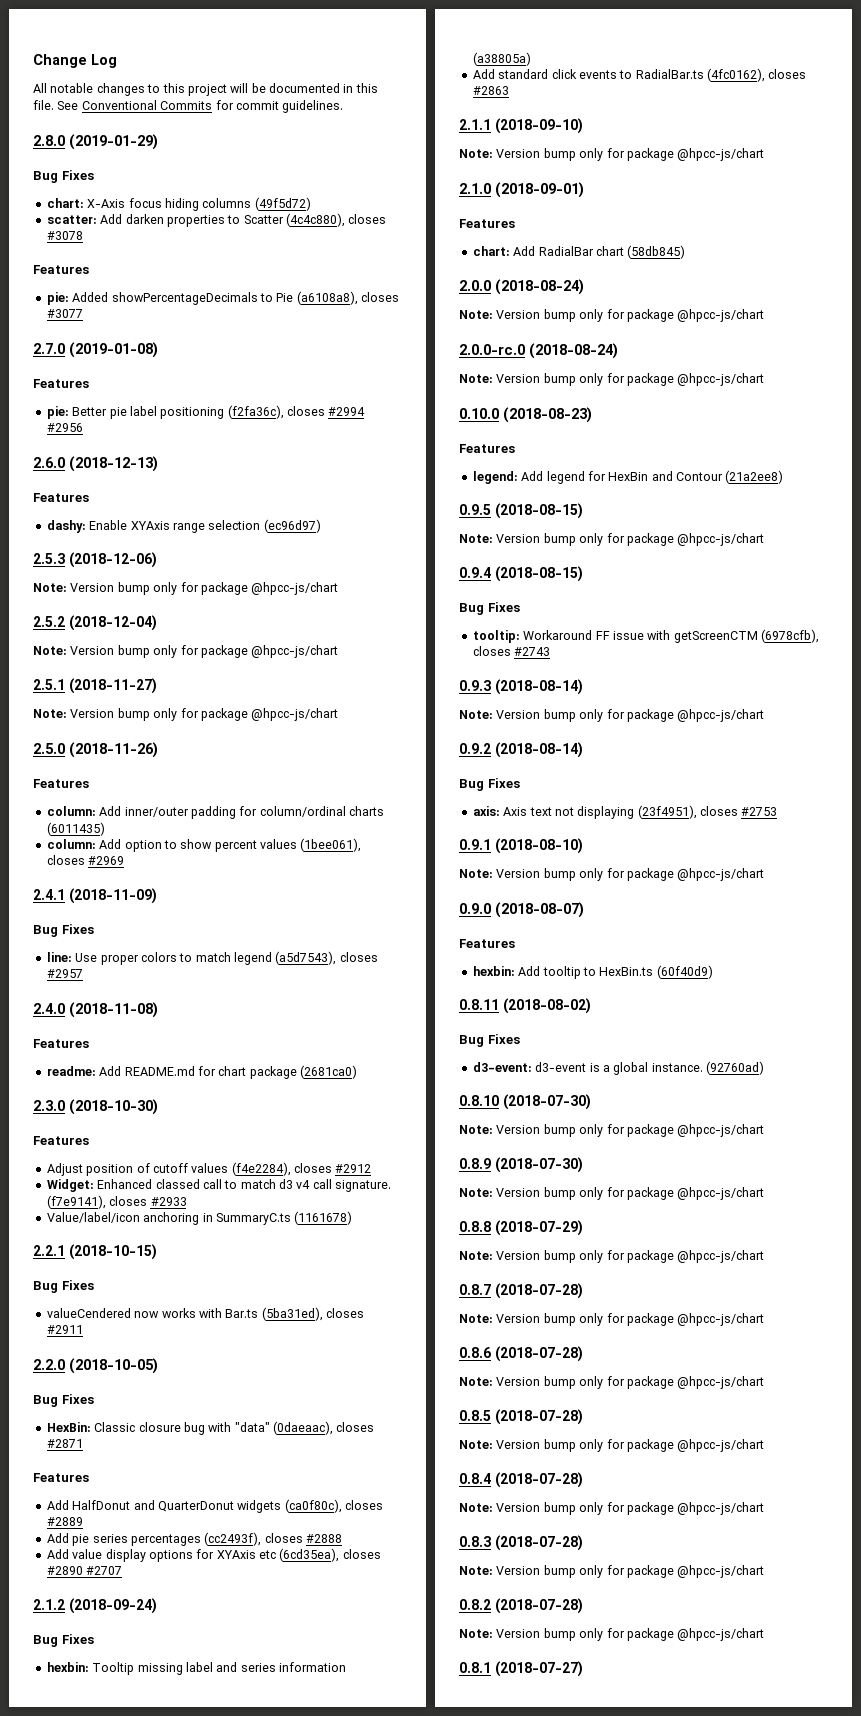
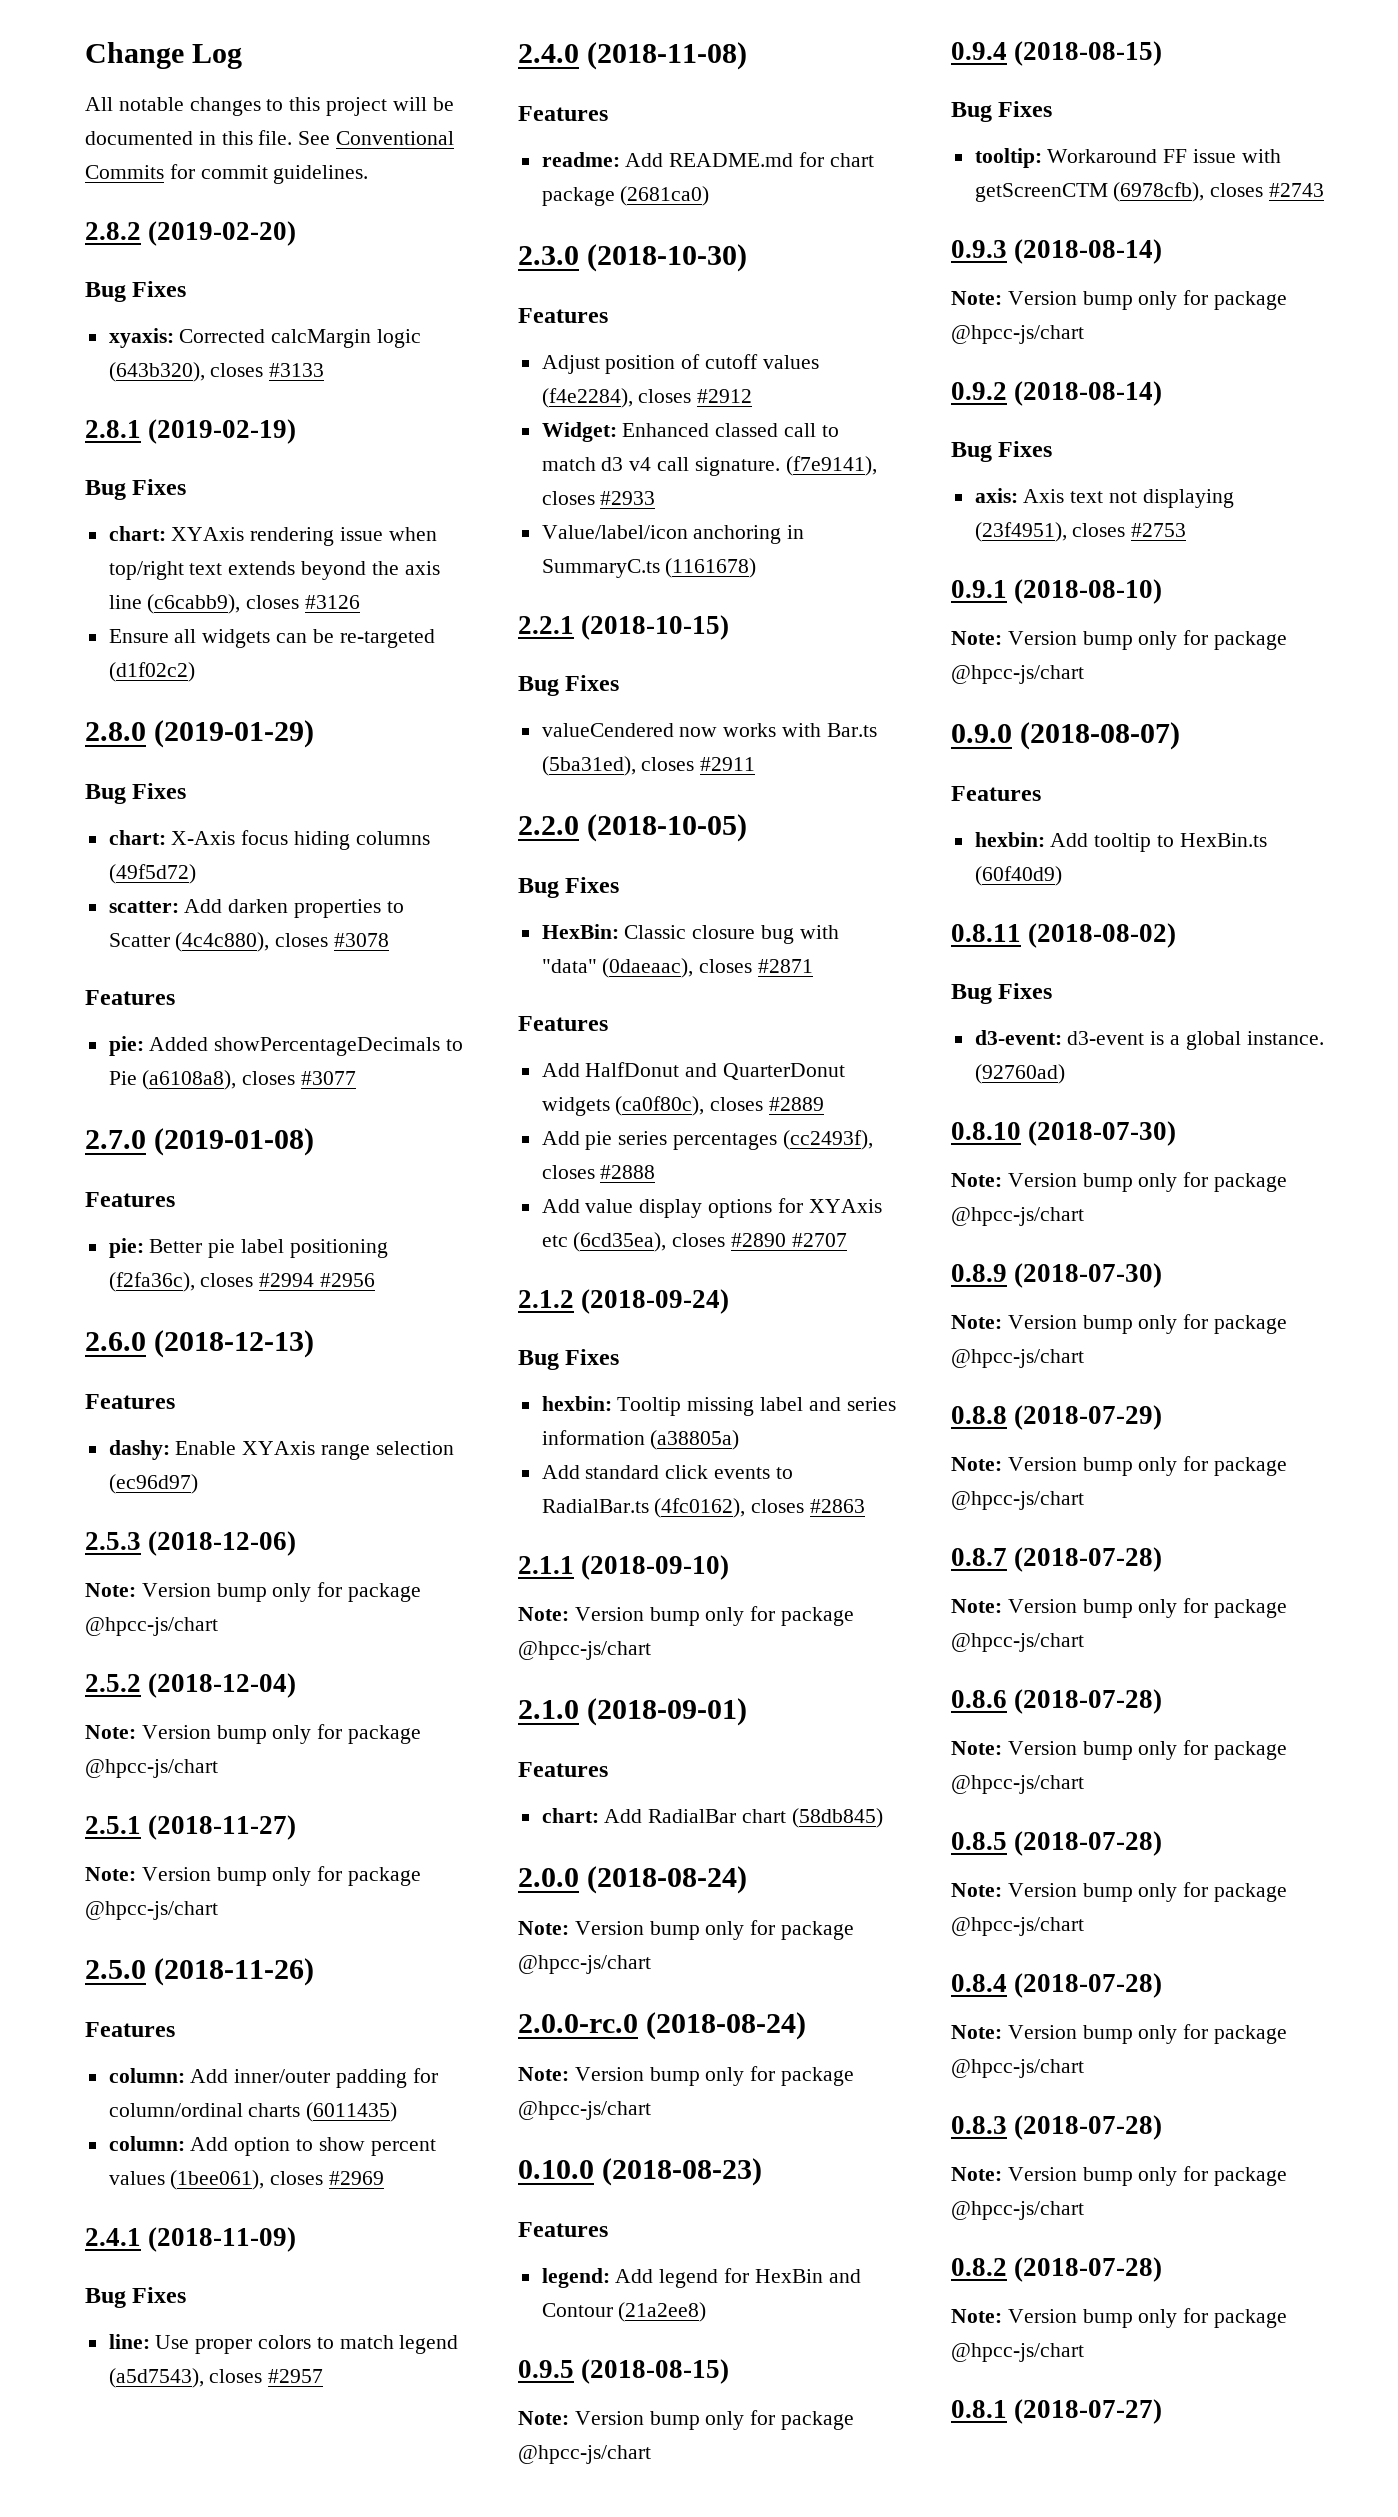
+ 2.8.2 (2019-02-20)
+ Bug Fixes
+ xyaxis: Corrected calcMargin logic (643b320), closes #3133
+ 2.8.1 (2019-02-19)
+ Bug Fixes
+ chart: XYAxis rendering issue when top/right text extends beyond the axis line (c6cabb9), closes #3126
+ Ensure all widgets can be re-targeted (d1f02c2)

